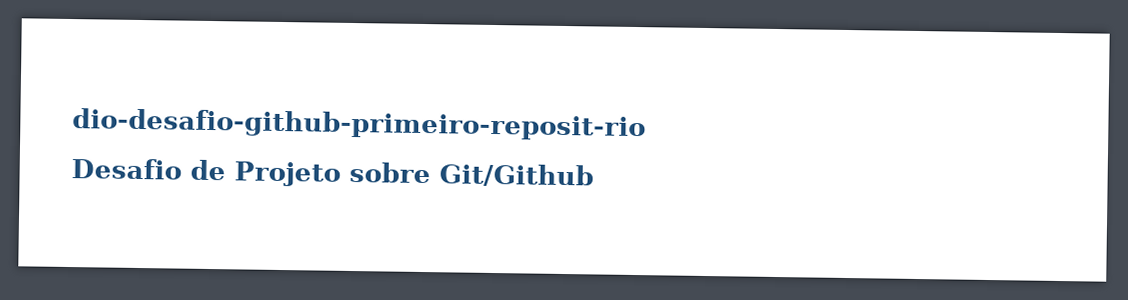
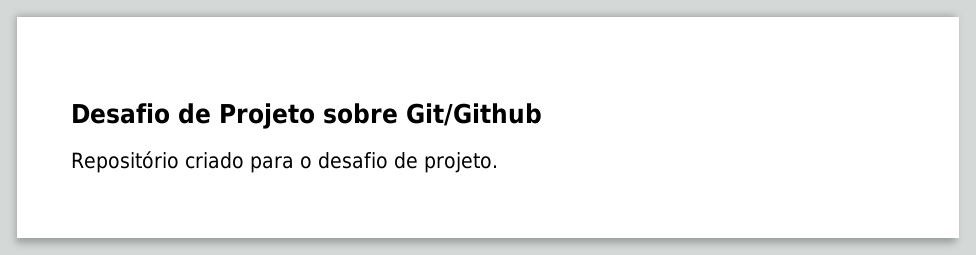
- dio-desafio-github-primeiro-reposit-rio
+ Repositório criado para o desafio de projeto.

